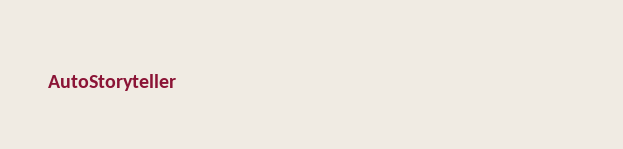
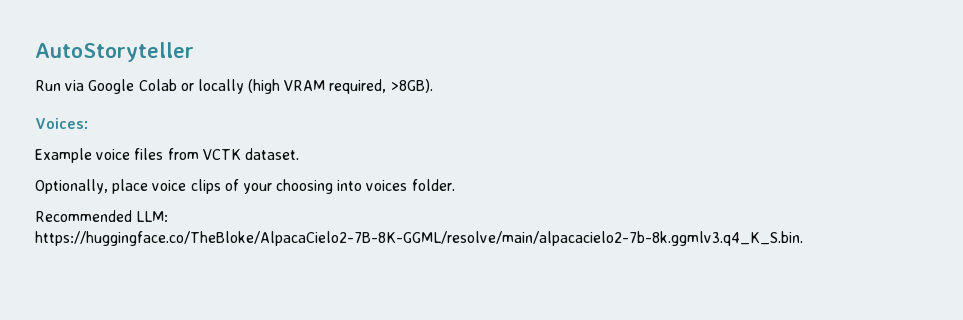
+ Run via Google Colab or locally (high VRAM required, >8GB).
+ Voices:
+ Example voice files from VCTK dataset.
+ Optionally, place voice clips of your choosing into voices folder.
+ Recommended LLM: https://huggingface.co/TheBloke/AlpacaCielo2-7B-8K-GGML/resolve/main/alpacacielo2-7b-8k.ggmlv3.q4_K_S.bin.

